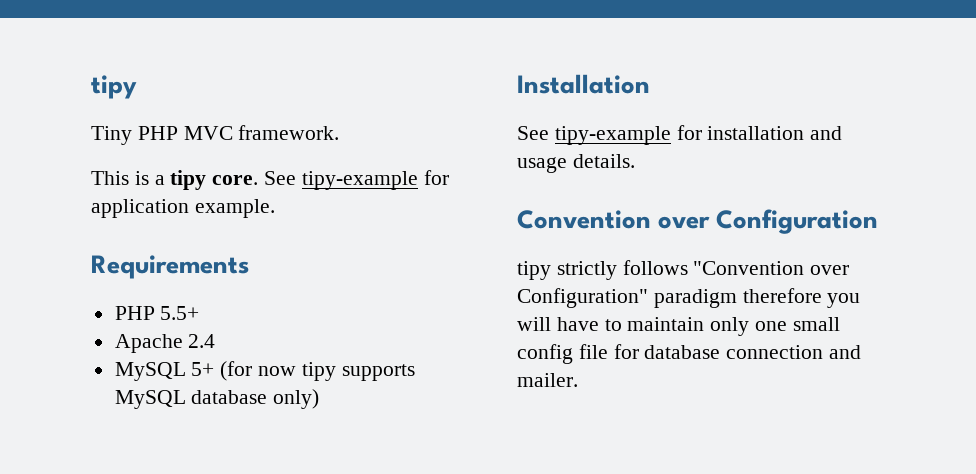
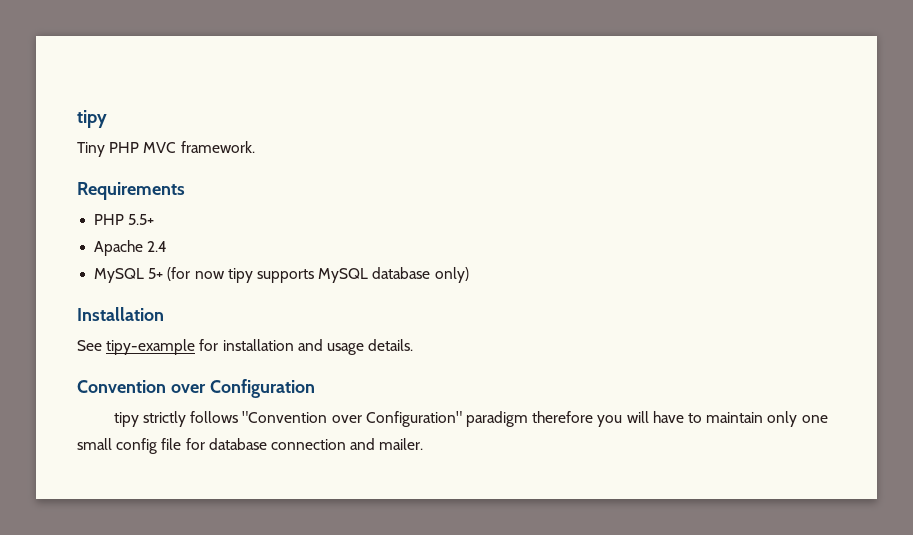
- This is a tipy core. See tipy-example for application example.

